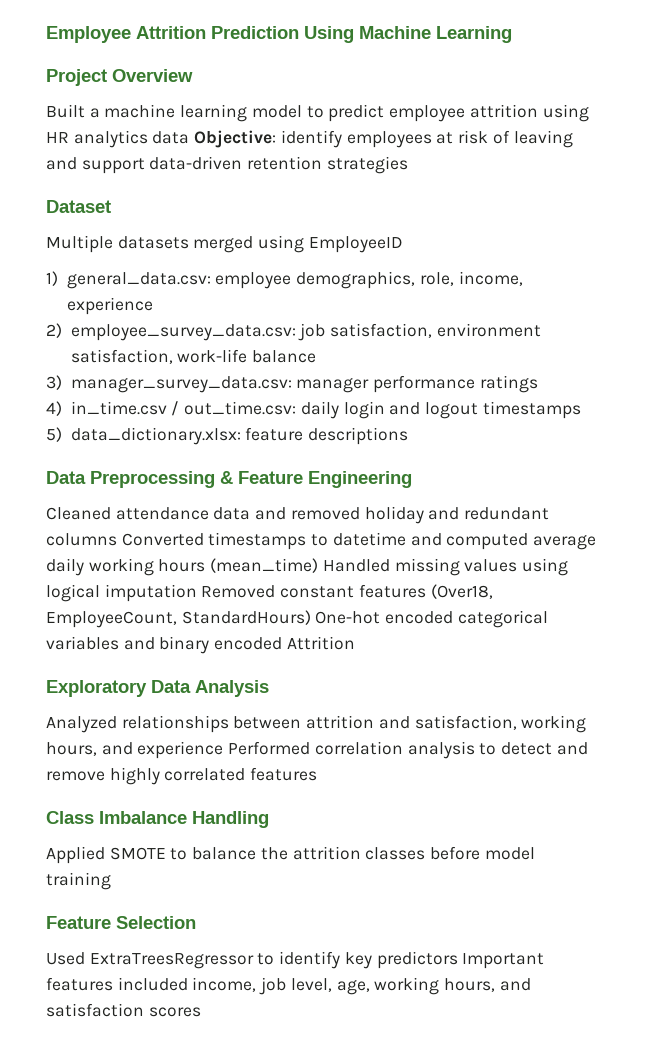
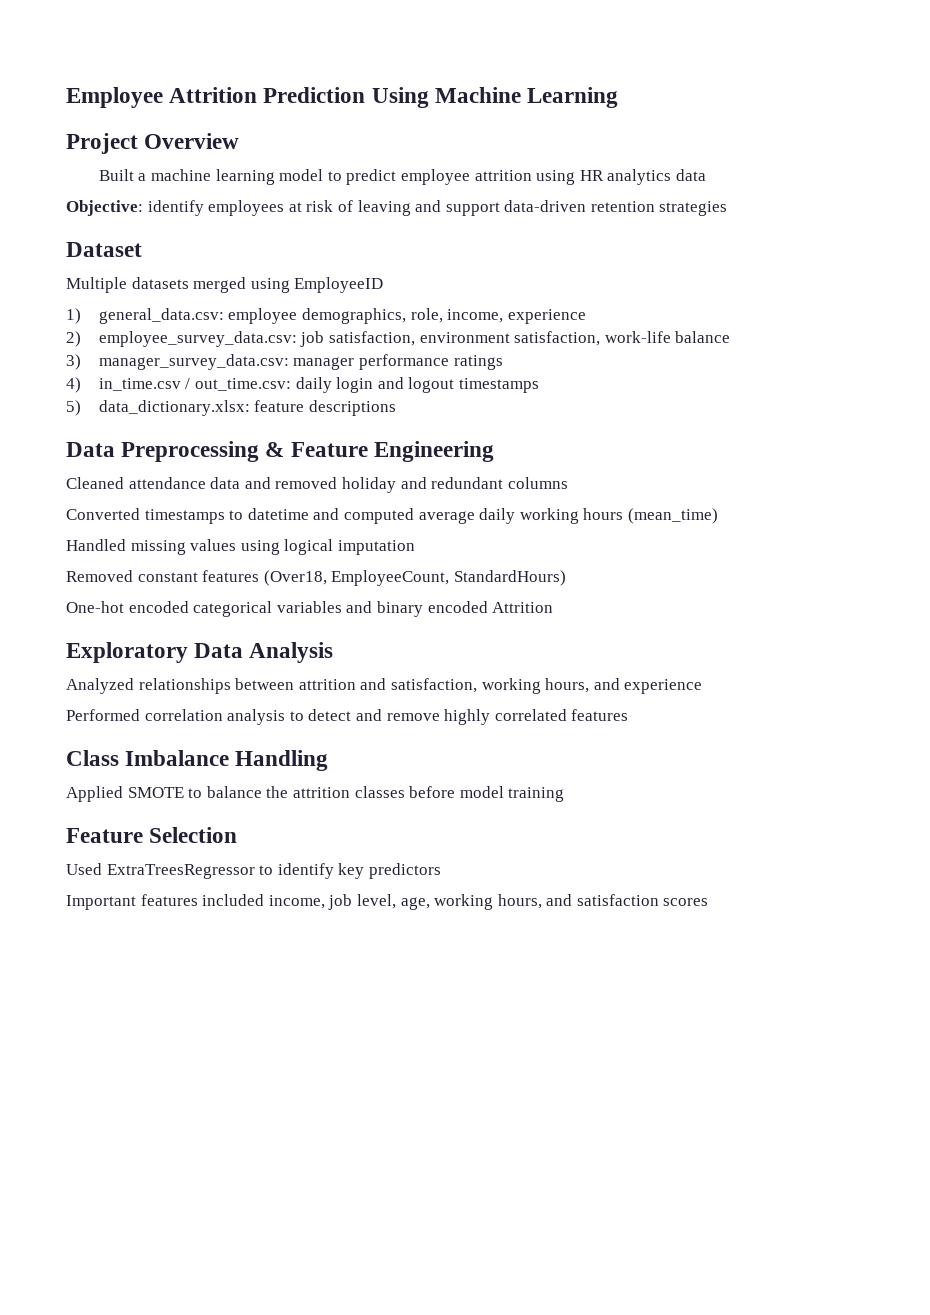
- Built a machine learning model to predict employee attrition using HR analytics data Objective: identify employees at risk of leaving and support data-driven retention strategies
+ Built a machine learning model to predict employee attrition using HR analytics data
+ Objective: identify employees at risk of leaving and support data-driven retention strategies
- Cleaned attendance data and removed holiday and redundant columns Converted timestamps to datetime and computed average daily working hours (mean_time) Handled missing values using logical imputation Removed constant features (Over18, EmployeeCount, StandardHours) One-hot encoded categorical variables and binary encoded Attrition
+ Cleaned attendance data and removed holiday and redundant columns
+ Converted timestamps to datetime and computed average daily working hours (mean_time)
+ Handled missing values using logical imputation
+ Removed constant features (Over18, EmployeeCount, StandardHours)
+ One-hot encoded categorical variables and binary encoded Attrition
- Analyzed relationships between attrition and satisfaction, working hours, and experience Performed correlation analysis to detect and remove highly correlated features
+ Analyzed relationships between attrition and satisfaction, working hours, and experience
+ Performed correlation analysis to detect and remove highly correlated features
- Used ExtraTreesRegressor to identify key predictors Important features included income, job level, age, working hours, and satisfaction scores
+ Used ExtraTreesRegressor to identify key predictors
+ Important features included income, job level, age, working hours, and satisfaction scores

